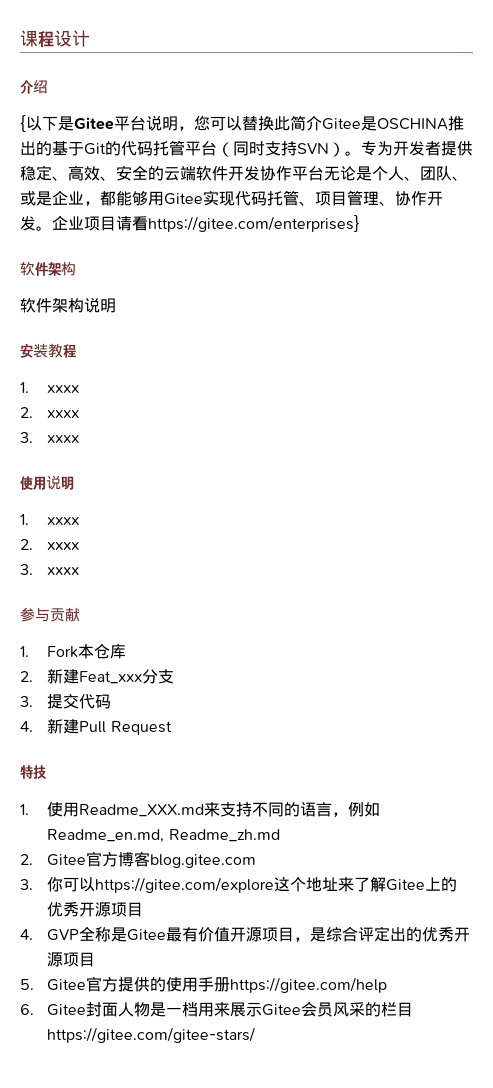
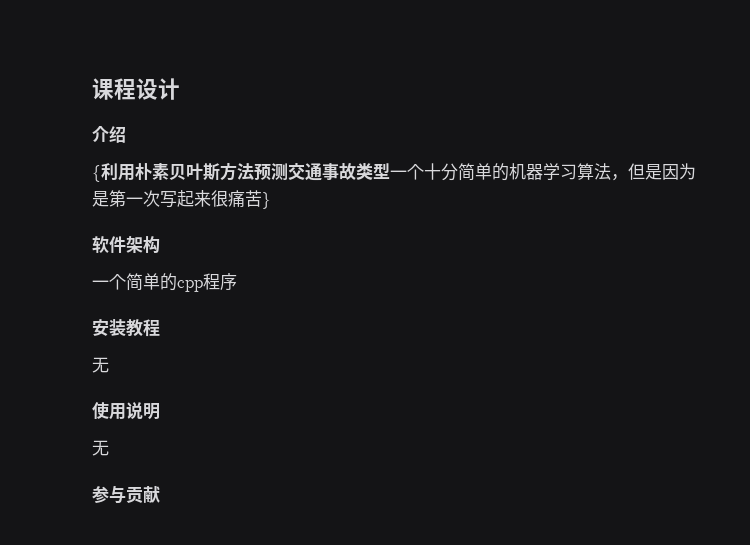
- {以下是Gitee平台说明，您可以替换此简介Gitee是OSCHINA推出的基于Git的代码托管平台（同时支持SVN）。专为开发者提供稳定、高效、安全的云端软件开发协作平台无论是个人、团队、或是企业，都能够用Gitee实现代码托管、项目管理、协作开发。企业项目请看https://gitee.com/enterprises}
+ {利用朴素贝叶斯方法预测交通事故类型一个十分简单的机器学习算法，但是因为是第一次写起来很痛苦}
  软件架构
- 软件架构说明
+ 一个简单的cpp程序
  安装教程
- 1. xxxx
- 2. xxxx
- 3. xxxx
+ 无
  使用说明
- 1. xxxx
- 2. xxxx
- 3. xxxx
+ 无
  参与贡献
- 1. Fork本仓库
- 2.新建Feat_xxx分支
- 3.提交代码
- 4.新建Pull Request
- 特技
- 1.使用Readme_XXX.md来支持不同的语言，例如Readme_en.md, Readme_zh.md
- 2. Gitee官方博客blog.gitee.com
- 3.你可以https://gitee.com/explore这个地址来了解Gitee上的优秀开源项目
- 4. GVP全称是Gitee最有价值开源项目，是综合评定出的优秀开源项目
- 5. Gitee官方提供的使用手册https://gitee.com/help
- 6. Gitee封面人物是一档用来展示Gitee会员风采的栏目https://gitee.com/gitee-stars/

